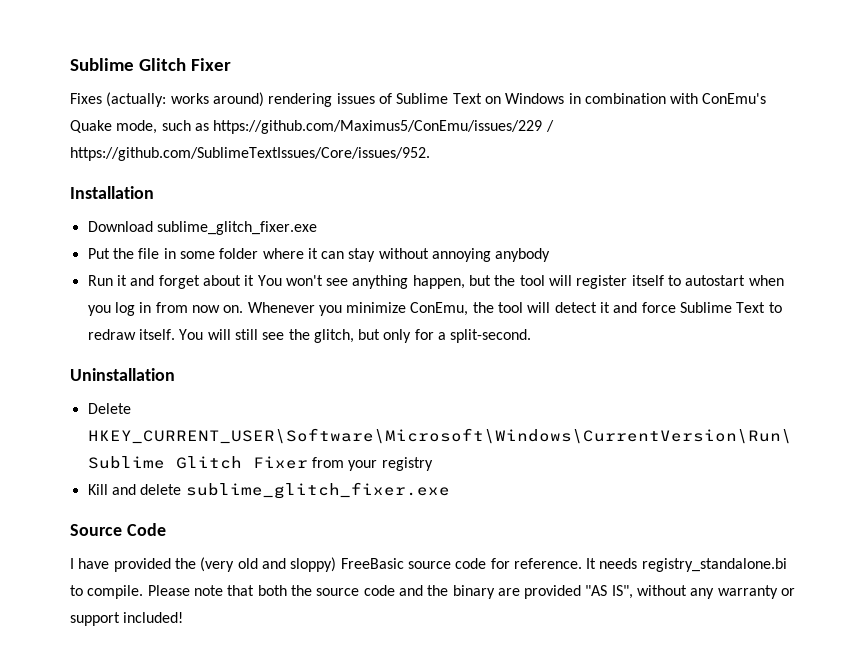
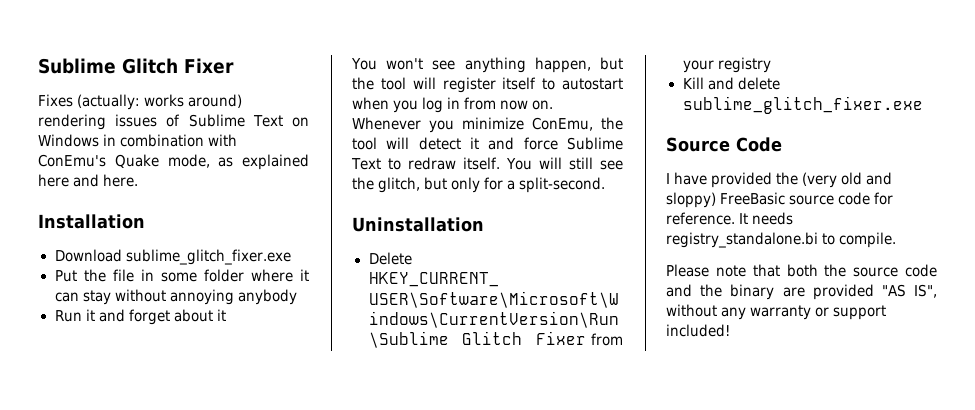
- Fixes (actually: works around) rendering issues of Sublime Text on Windows in combination with ConEmu's Quake mode, such as https://github.com/Maximus5/ConEmu/issues/229 / https://github.com/SublimeTextIssues/Core/issues/952.
+ Fixes (actually: works around) rendering issues of Sublime Text on Windows in combination with ConEmu's Quake mode, as explained here and here.
- Run it and forget about it You won't see anything happen, but the tool will register itself to autostart when you log in from now on.
+ Run it and forget about it
+ You won't see anything happen, but the tool will register itself to autostart when you log in from now on.
- It needs registry_standalone.bi to compile. Please note that both the source code and the binary are provided "AS IS", without any warranty or support included!
+ It needs registry_standalone.bi to compile.
+ Please note that both the source code and the binary are provided "AS IS", without any warranty or support included!

